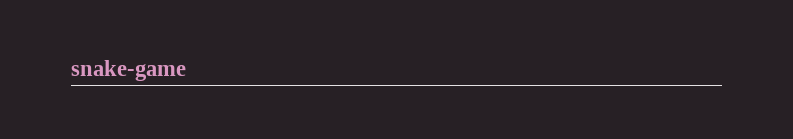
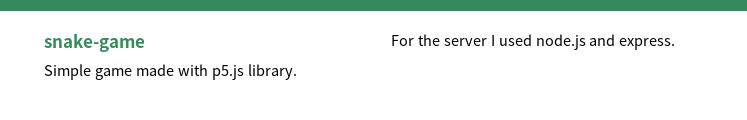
+ Simple game made with p5.js library.
+ For the server I used node.js and express.

